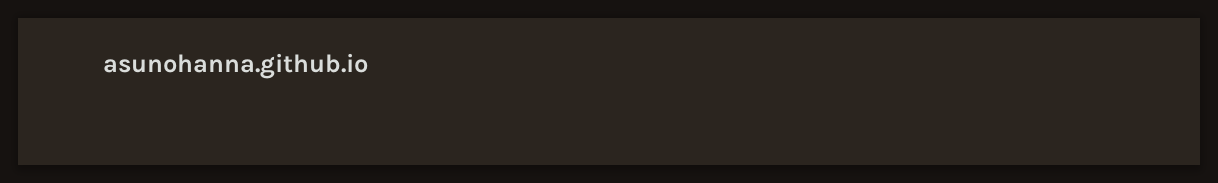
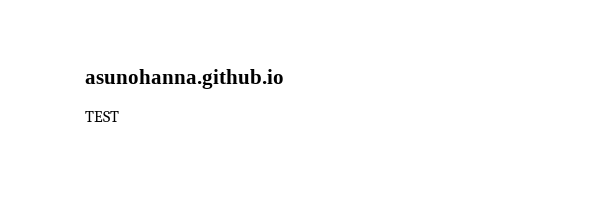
+ TEST

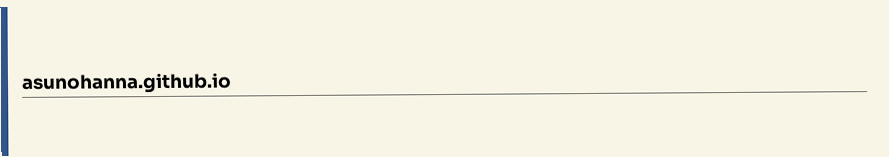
- TEST

